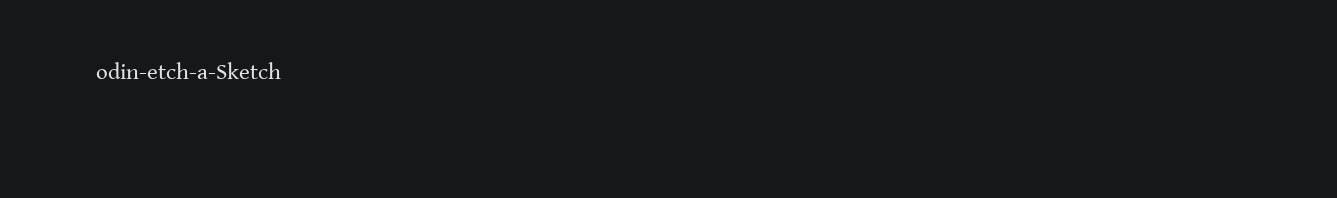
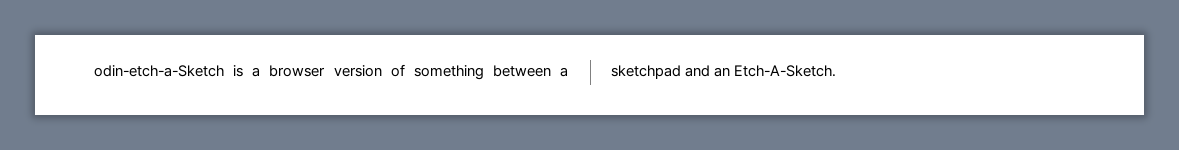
- odin-etch-a-Sketch
+ odin-etch-a-Sketch is a browser version of something between a sketchpad and an Etch-A-Sketch.

